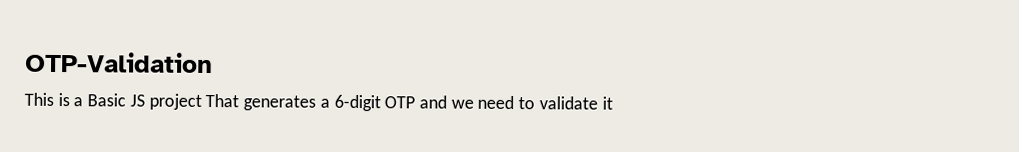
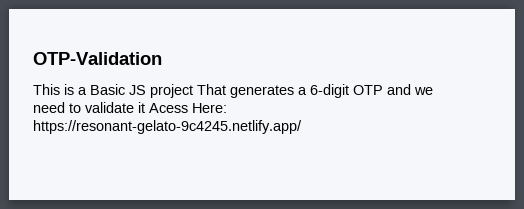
- This is a Basic JS project That generates a 6-digit OTP and we need to validate it
+ This is a Basic JS project That generates a 6-digit OTP and we need to validate it Acess Here: https://resonant-gelato-9c4245.netlify.app/

